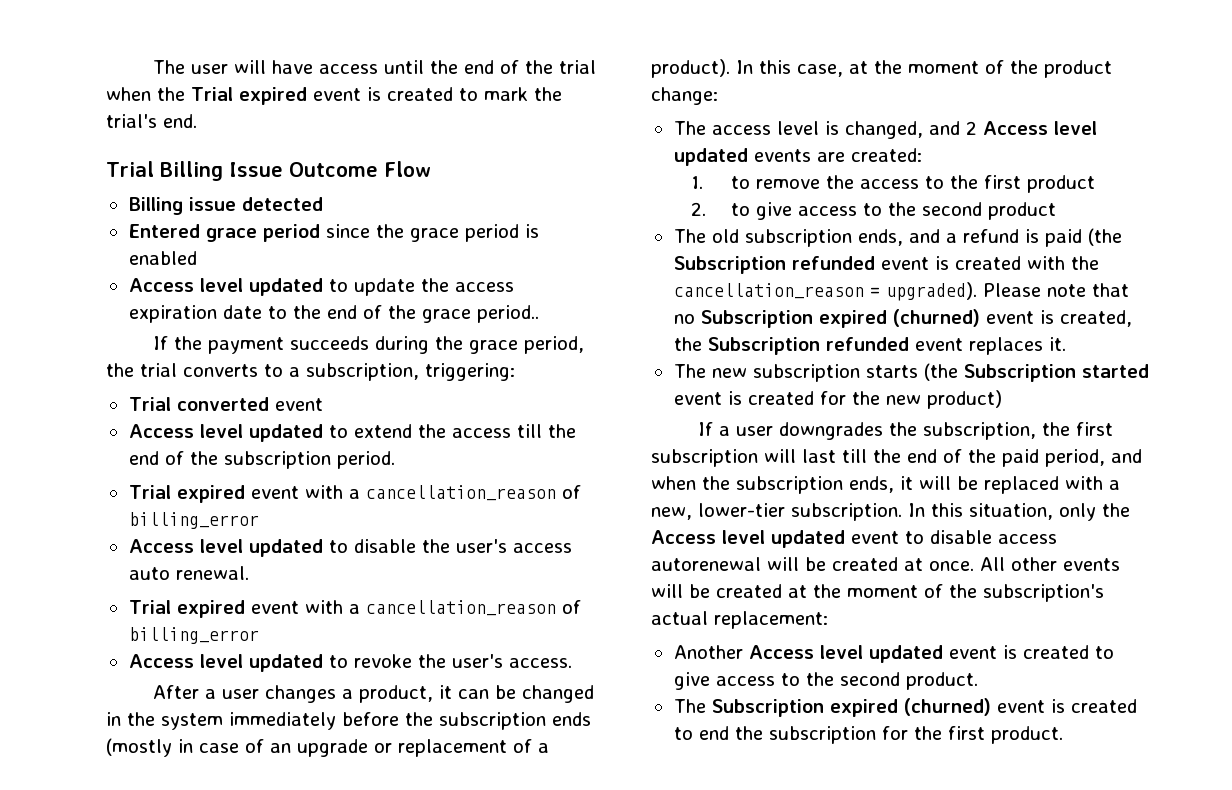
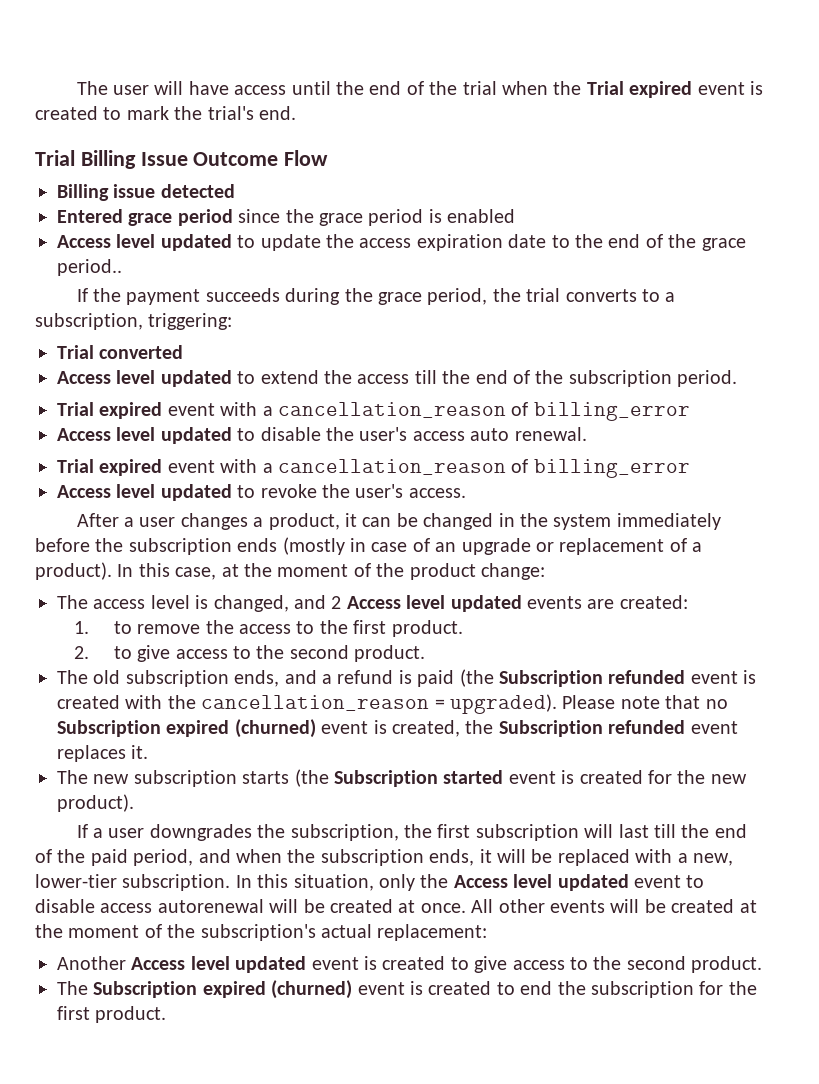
- Trial converted event
+ Trial converted
- 1. to remove the access to the first product
+ 1. to remove the access to the first product.
- 2. to give access to the second product
+ 2. to give access to the second product.
- The new subscription starts (the Subscription started event is created for the new product)
+ The new subscription starts (the Subscription started event is created for the new product).

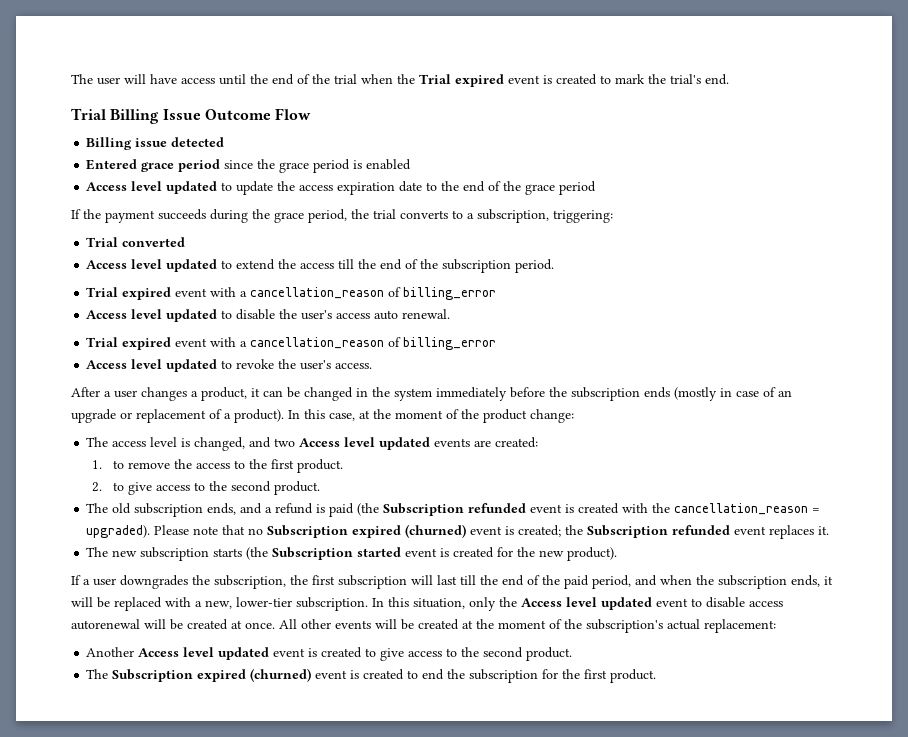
- Access level updated to update the access expiration date to the end of the grace period..
+ Access level updated to update the access expiration date to the end of the grace period
- The access level is changed, and 2 Access level updated events are created:
+ The access level is changed, and two Access level updated events are created:
- Please note that no Subscription expired (churned) event is created, the Subscription refunded event replaces it.
+ Please note that no Subscription expired (churned) event is created; the Subscription refunded event replaces it.

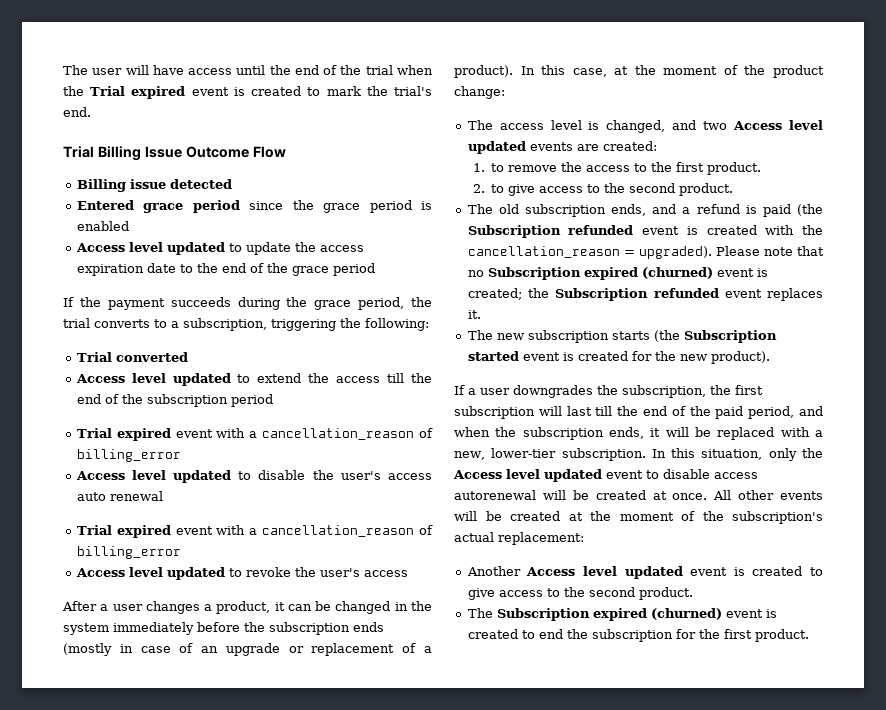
- If the payment succeeds during the grace period, the trial converts to a subscription, triggering:
+ If the payment succeeds during the grace period, the trial converts to a subscription, triggering the following:
- Access level updated to extend the access till the end of the subscription period.
+ Access level updated to extend the access till the end of the subscription period
- Access level updated to disable the user's access auto renewal.
+ Access level updated to disable the user's access auto renewal
- Access level updated to revoke the user's access.
+ Access level updated to revoke the user's access

